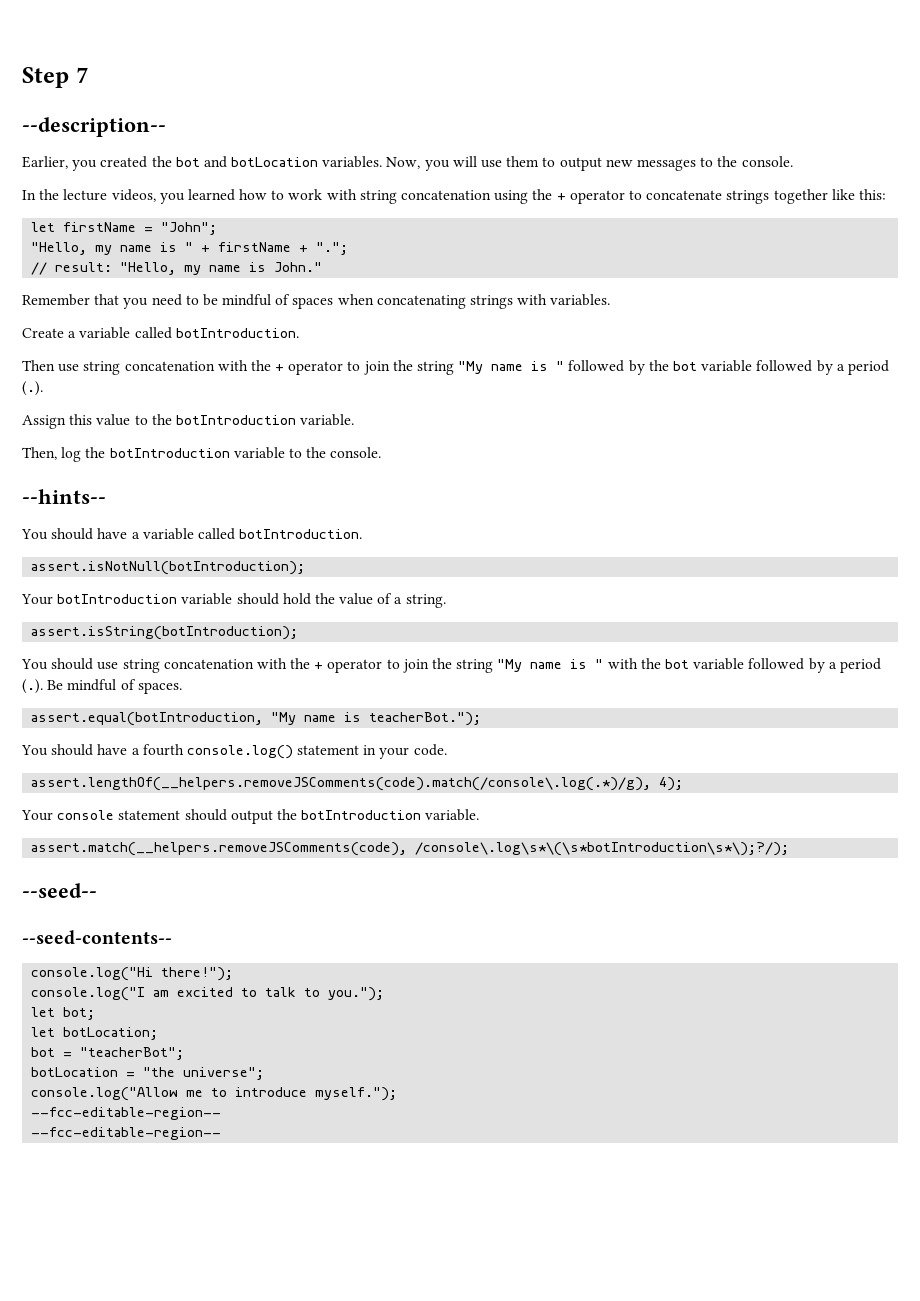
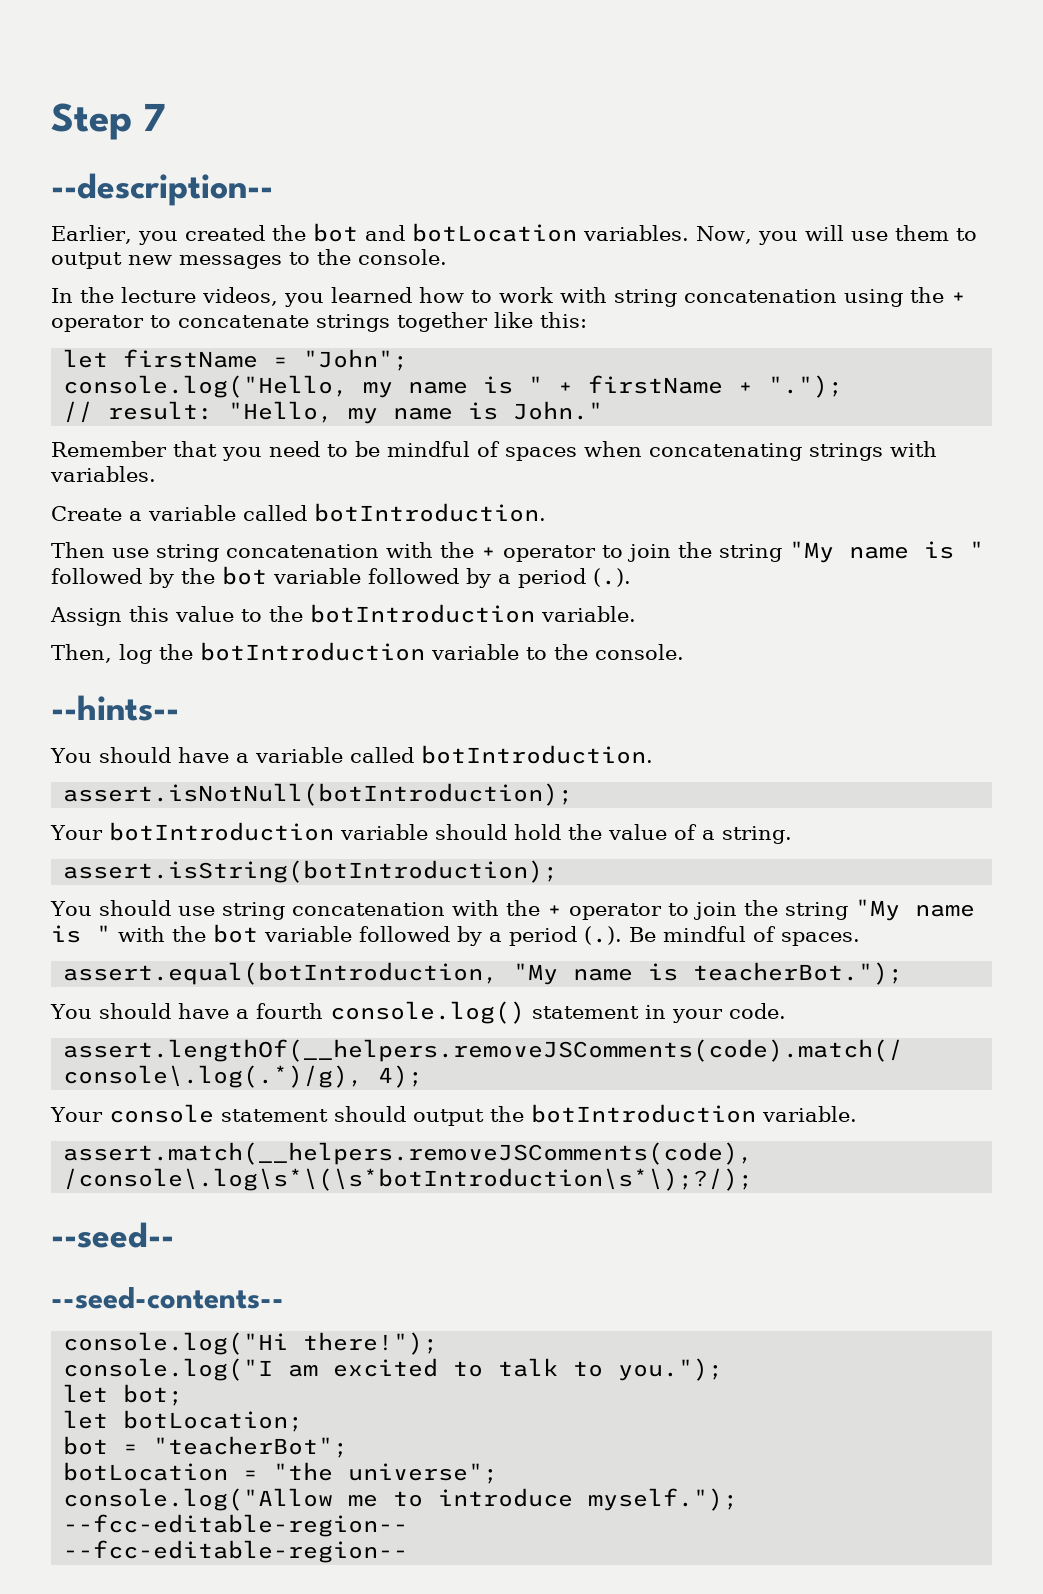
- "Hello, my name is " + firstName + ".";
+ console.log("Hello, my name is " + firstName + ".");

